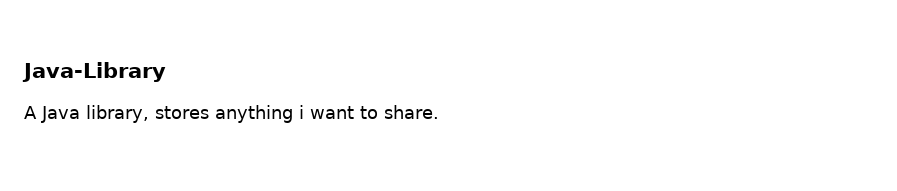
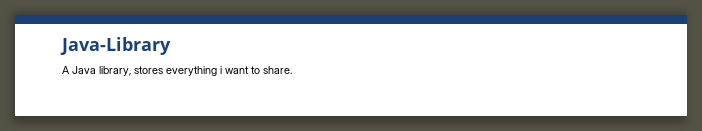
- A Java library, stores anything i want to share.
+ A Java library, stores everything i want to share.

